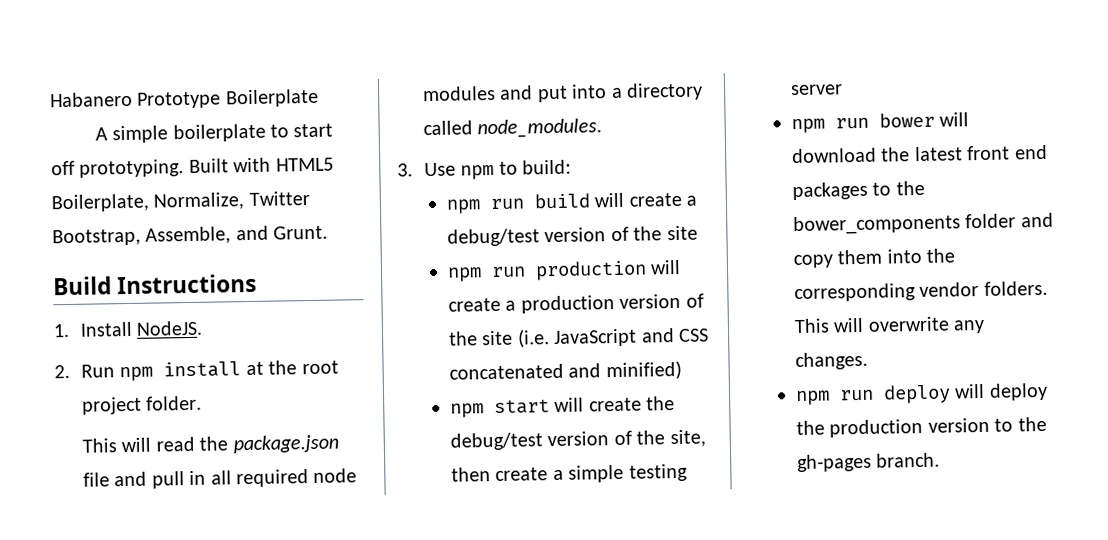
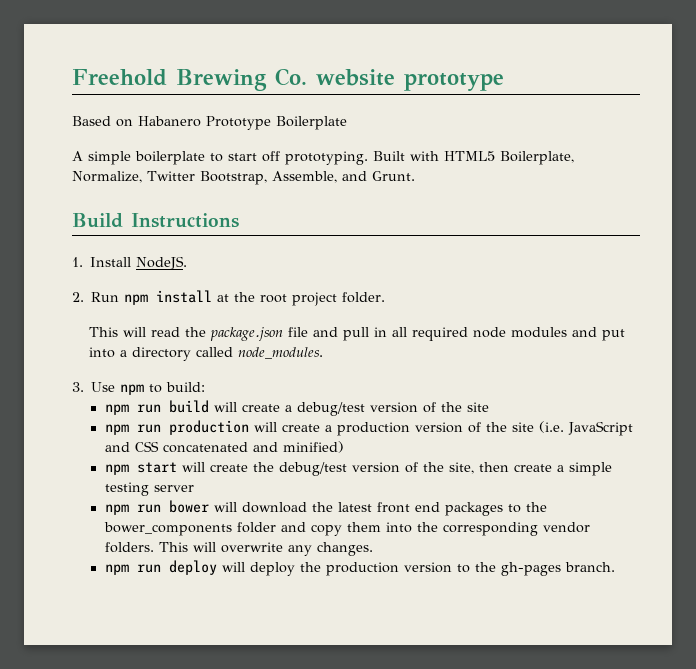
- Habanero Prototype Boilerplate
+ Freehold Brewing Co. website prototype
+ Based on Habanero Prototype Boilerplate

